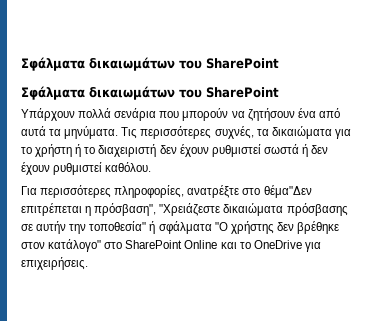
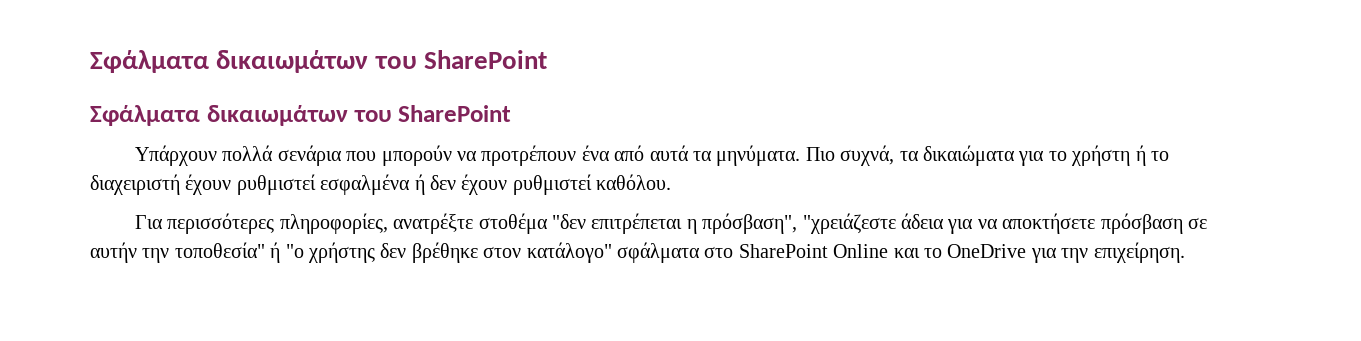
- Υπάρχουν πολλά σενάρια που μπορούν να ζητήσουν ένα από αυτά τα μηνύματα.
+ Υπάρχουν πολλά σενάρια που μπορούν να προτρέπουν ένα από αυτά τα μηνύματα.
- Τις περισσότερες συχνές, τα δικαιώματα για το χρήστη ή το διαχειριστή δεν έχουν ρυθμιστεί σωστά ή δεν έχουν ρυθμιστεί καθόλου.
+ Πιο συχνά, τα δικαιώματα για το χρήστη ή το διαχειριστή έχουν ρυθμιστεί εσφαλμένα ή δεν έχουν ρυθμιστεί καθόλου.
- Για περισσότερες πληροφορίες, ανατρέξτε στο θέμα"Δεν επιτρέπεται η πρόσβαση", "Χρειάζεστε δικαιώματα πρόσβασης σε αυτήν την τοποθεσία" ή σφάλματα "Ο χρήστης δεν βρέθηκε στον κατάλογο" στο SharePoint Online και το OneDrive για επιχειρήσεις.
+ Για περισσότερες πληροφορίες, ανατρέξτε στοθέμα "δεν επιτρέπεται η πρόσβαση", "χρειάζεστε άδεια για να αποκτήσετε πρόσβαση σε αυτήν την τοποθεσία" ή "ο χρήστης δεν βρέθηκε στον κατάλογο" σφάλματα στο SharePoint Online και το OneDrive για την επιχείρηση.

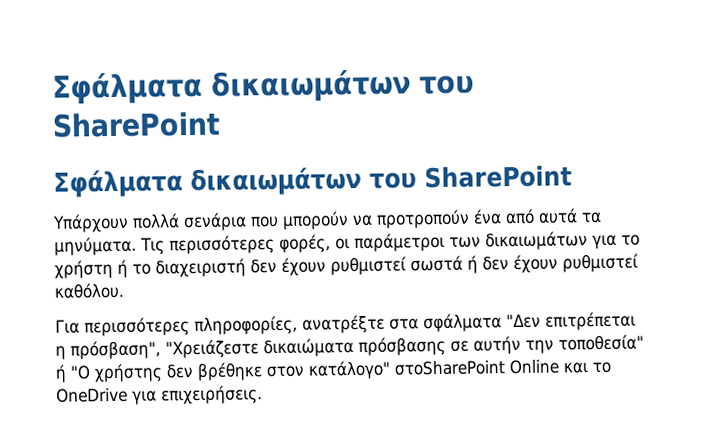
- Υπάρχουν πολλά σενάρια που μπορούν να προτρέπουν ένα από αυτά τα μηνύματα.
+ Υπάρχουν πολλά σενάρια που μπορούν να προτροπούν ένα από αυτά τα μηνύματα.
- Πιο συχνά, τα δικαιώματα για το χρήστη ή το διαχειριστή έχουν ρυθμιστεί εσφαλμένα ή δεν έχουν ρυθμιστεί καθόλου.
+ Τις περισσότερες φορές, οι παράμετροι των δικαιωμάτων για το χρήστη ή το διαχειριστή δεν έχουν ρυθμιστεί σωστά ή δεν έχουν ρυθμιστεί καθόλου.
- Για περισσότερες πληροφορίες, ανατρέξτε στοθέμα "δεν επιτρέπεται η πρόσβαση", "χρειάζεστε άδεια για να αποκτήσετε πρόσβαση σε αυτήν την τοποθεσία" ή "ο χρήστης δεν βρέθηκε στον κατάλογο" σφάλματα στο SharePoint Online και το OneDrive για την επιχείρηση.
+ Για περισσότερες πληροφορίες, ανατρέξτε στα σφάλματα "Δεν επιτρέπεται η πρόσβαση", "Χρειάζεστε δικαιώματα πρόσβασης σε αυτήν την τοποθεσία" ή "Ο χρήστης δεν βρέθηκε στον κατάλογο" στοSharePoint Online και το OneDrive για επιχειρήσεις.

